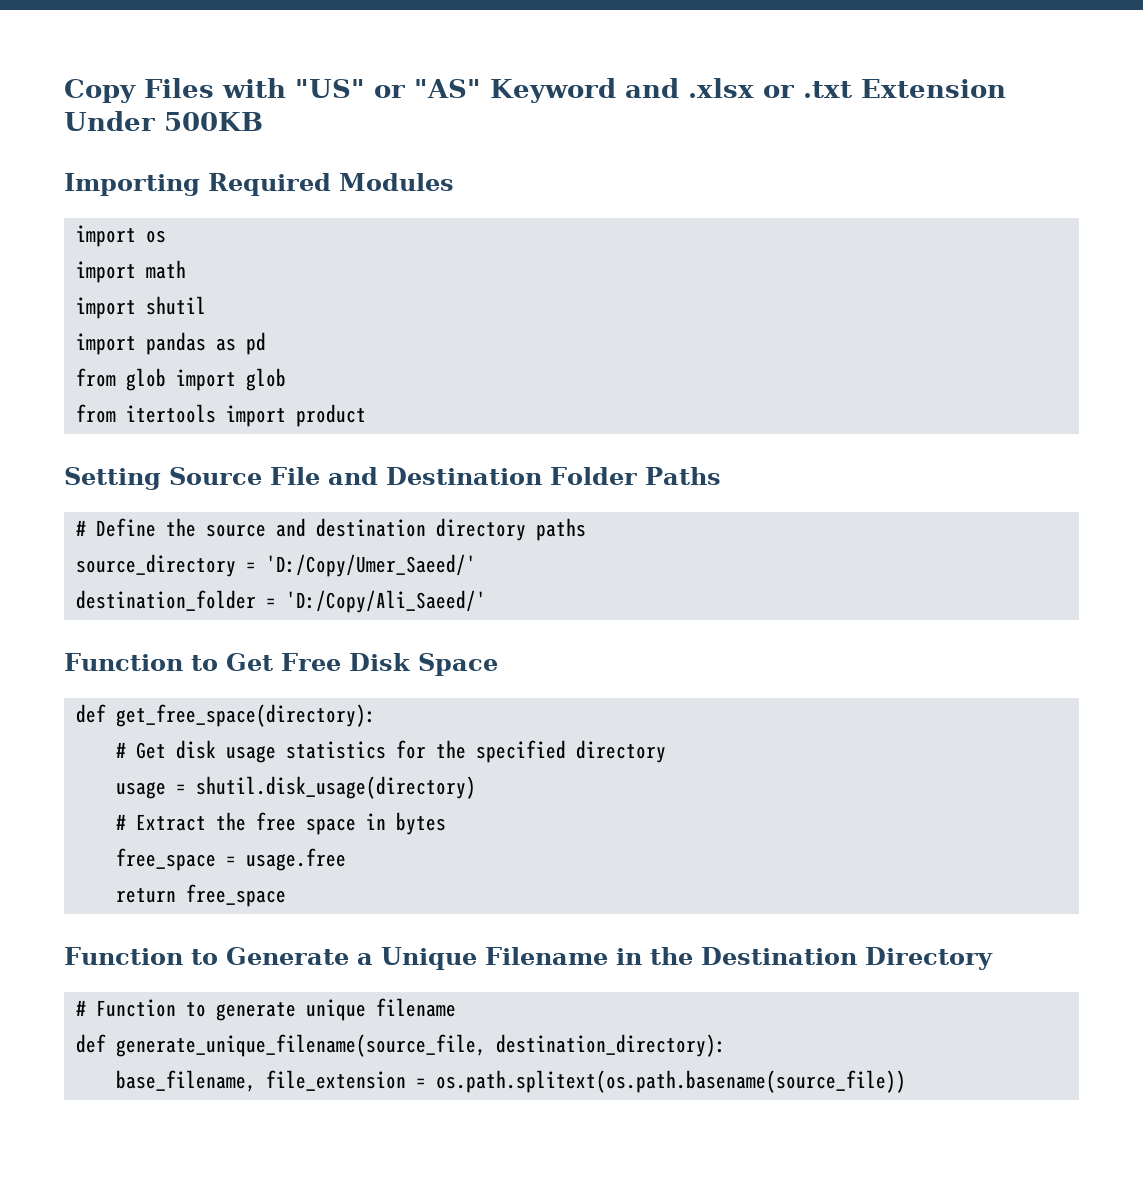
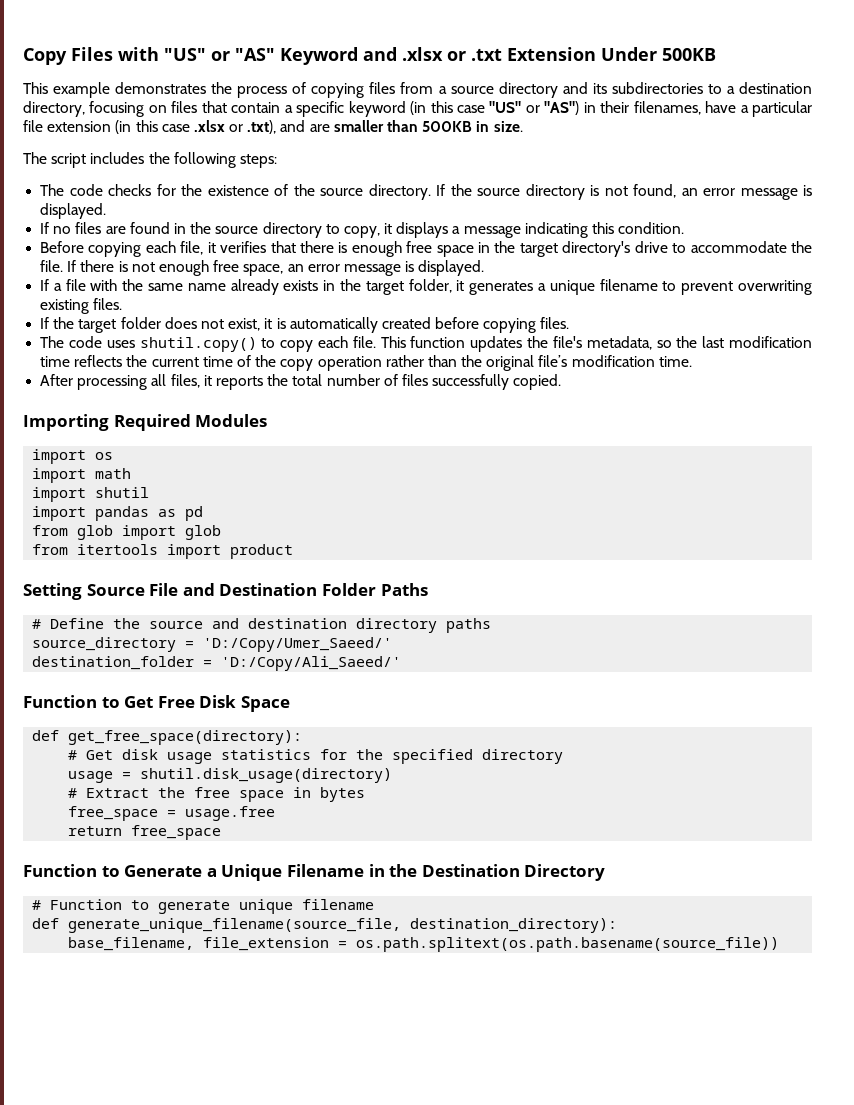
+ This example demonstrates the process of copying files from a source directory and its subdirectories to a destination directory, focusing on files that contain a specific keyword (in this case "US" or "AS") in their filenames, have a particular file extension (in this case .xlsx or .txt), and are smaller than 500KB in size.
+ The script includes the following steps:
+ The code checks for the existence of the source directory. If the source directory is not found, an error message is displayed.
+ If no files are found in the source directory to copy, it displays a message indicating this condition.
+ Before copying each file, it verifies that there is enough free space in the target directory's drive to accommodate the file. If there is not enough free space, an error message is displayed.
+ If a file with the same name already exists in the target folder, it generates a unique filename to prevent overwriting existing files.
+ If the target folder does not exist, it is automatically created before copying files.
+ The code uses shutil.copy() to copy each file. This function updates the file's metadata, so the last modification time reflects the current time of the copy operation rather than the original file’s modification time.
+ After processing all files, it reports the total number of files successfully copied.

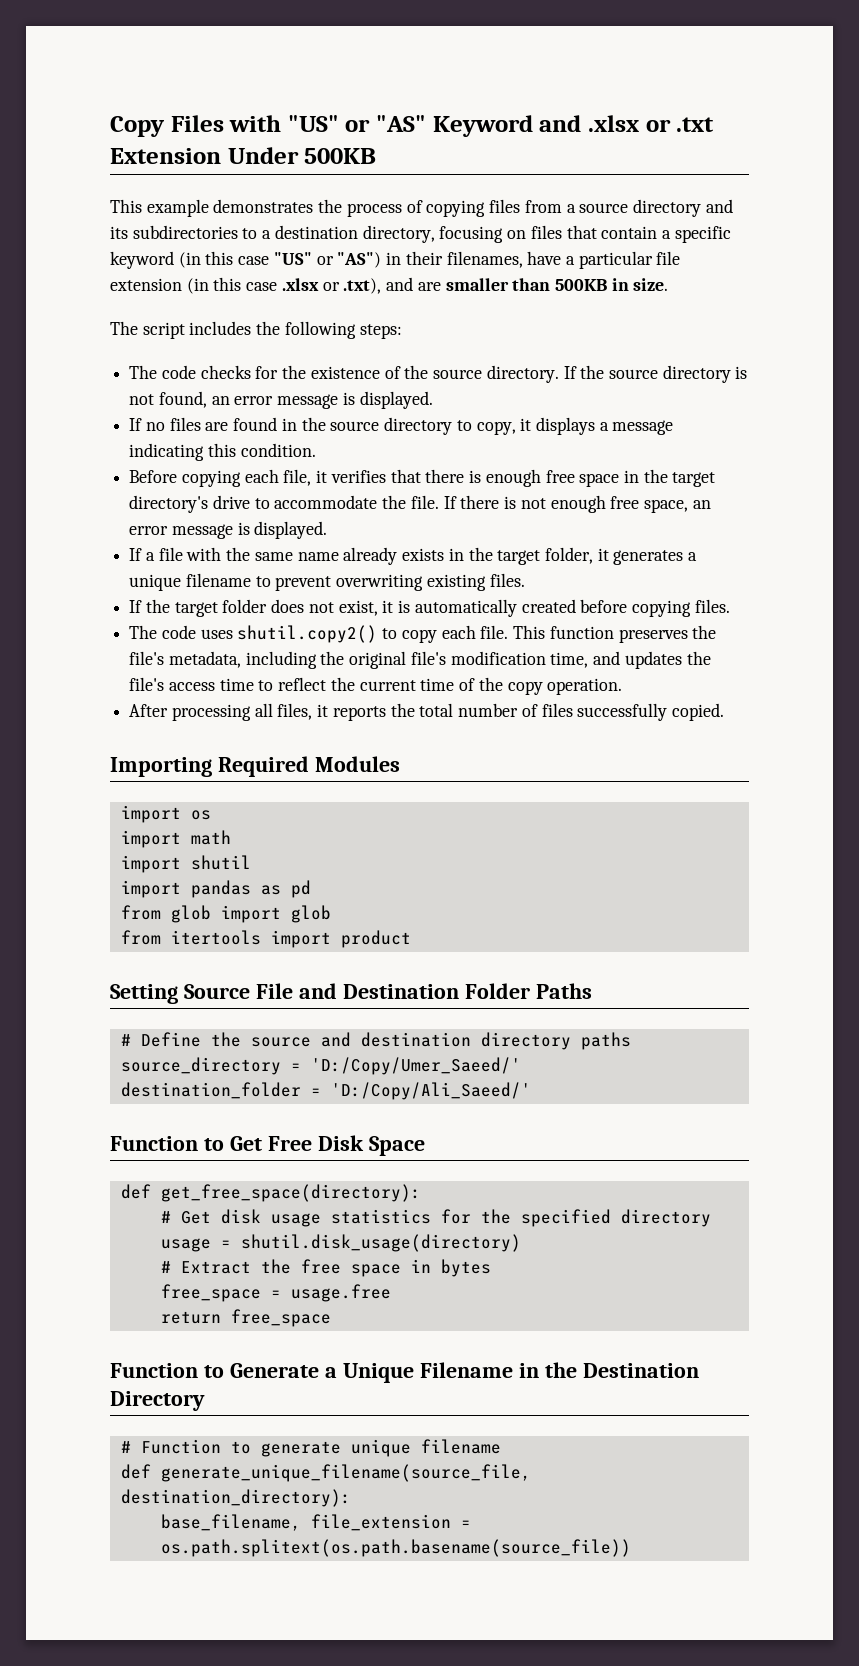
- The code uses shutil.copy() to copy each file.
+ The code uses shutil.copy2() to copy each file.
- This function updates the file's metadata, so the last modification time reflects the current time of the copy operation rather than the original file’s modification time.
+ This function preserves the file's metadata, including the original file's modification time, and updates the file's access time to reflect the current time of the copy operation.

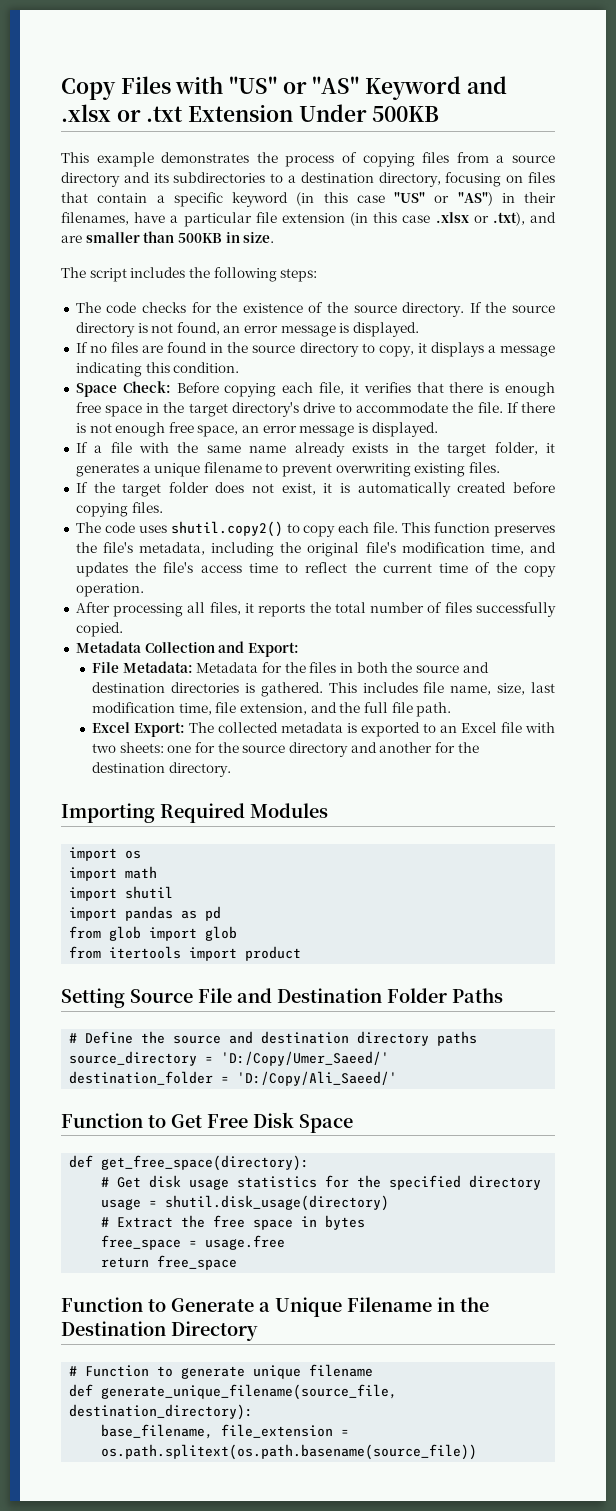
- Before copying each file, it verifies that there is enough free space in the target directory's drive to accommodate the file.
+ Space Check: Before copying each file, it verifies that there is enough free space in the target directory's drive to accommodate the file.
+ Metadata Collection and Export:
+ File Metadata: Metadata for the files in both the source and destination directories is gathered. This includes file name, size, last modification time, file extension, and the full file path.
+ Excel Export: The collected metadata is exported to an Excel file with two sheets: one for the source directory and another for the destination directory.

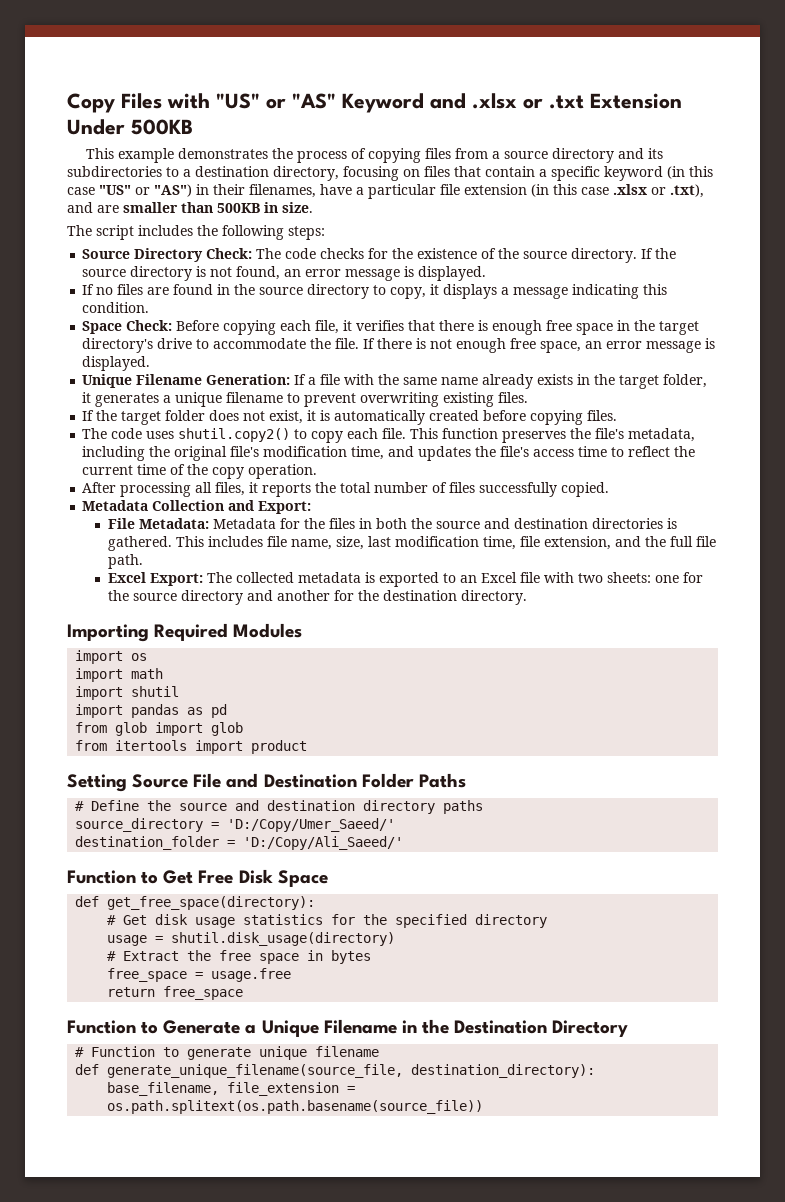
- The code checks for the existence of the source directory.
+ Source Directory Check: The code checks for the existence of the source directory.
- If a file with the same name already exists in the target folder, it generates a unique filename to prevent overwriting existing files.
+ Unique Filename Generation: If a file with the same name already exists in the target folder, it generates a unique filename to prevent overwriting existing files.

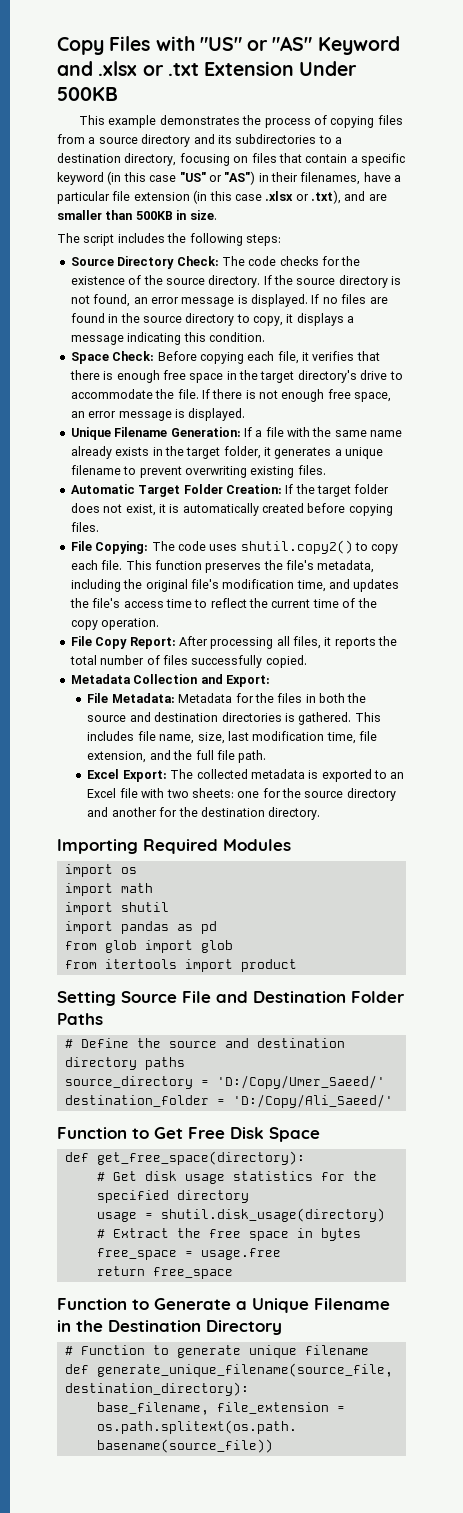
- If the source directory is not found, an error message is displayed.
- If no files are found in the source directory to copy, it displays a message indicating this condition.
+ If the source directory is not found, an error message is displayed. If no files are found in the source directory to copy, it displays a message indicating this condition.
- If the target folder does not exist, it is automatically created before copying files.
+ Automatic Target Folder Creation: If the target folder does not exist, it is automatically created before copying files.
- The code uses shutil.copy2() to copy each file.
+ File Copying: The code uses shutil.copy2() to copy each file.
- After processing all files, it reports the total number of files successfully copied.
+ File Copy Report: After processing all files, it reports the total number of files successfully copied.

